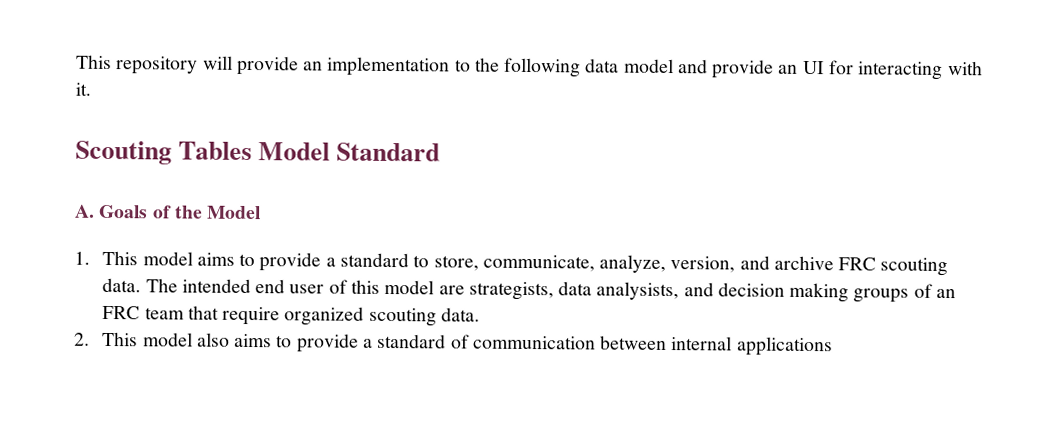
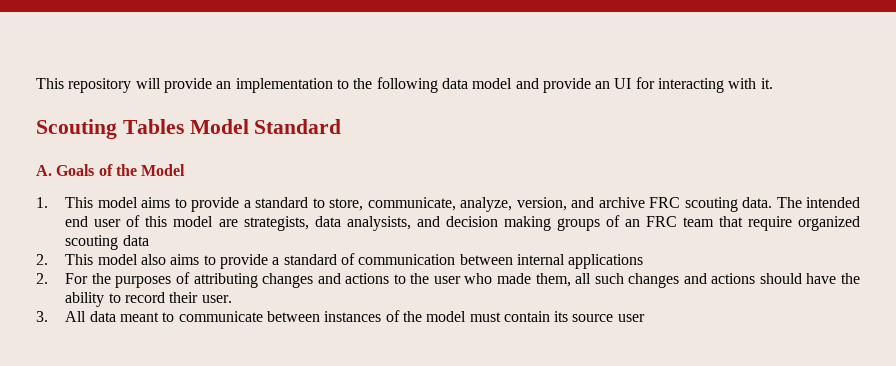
- The intended end user of this model are strategists, data analysists, and decision making groups of an FRC team that require organized scouting data.
+ The intended end user of this model are strategists, data analysists, and decision making groups of an FRC team that require organized scouting data
+ 2. For the purposes of attributing changes and actions to the user who made them, all such changes and actions should have the ability to record their user.
+ 3. All data meant to communicate between instances of the model must contain its source user

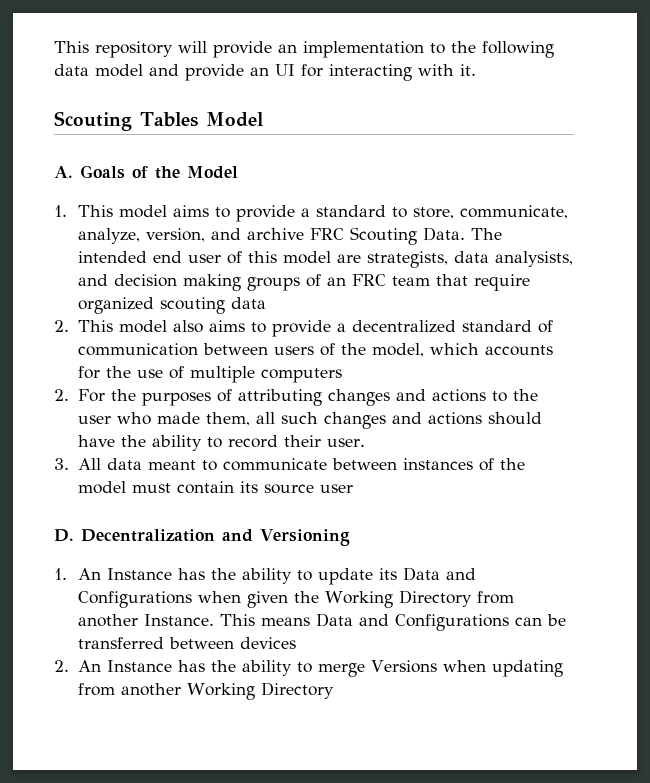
- Scouting Tables Model Standard
+ Scouting Tables Model
- 1. This model aims to provide a standard to store, communicate, analyze, version, and archive FRC scouting data.
+ 1. This model aims to provide a standard to store, communicate, analyze, version, and archive FRC Scouting Data.
- 2. This model also aims to provide a standard of communication between internal applications
+ 2. This model also aims to provide a decentralized standard of communication between users of the model, which accounts for the use of multiple computers
+ D. Decentralization and Versioning
+ 1. An Instance has the ability to update its Data and Configurations when given the Working Directory from another Instance. This means Data and Configurations can be transferred between devices
+ 2. An Instance has the ability to merge Versions when updating from another Working Directory

